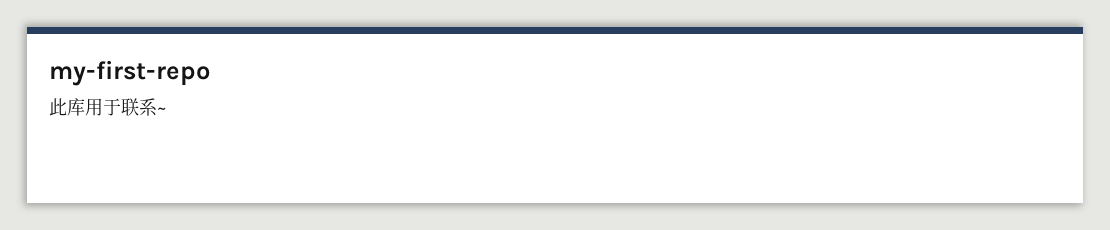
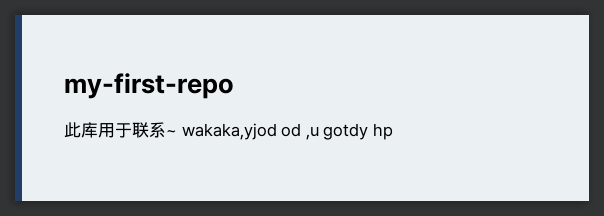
- 此库用于联系~
+ 此库用于联系~ wakaka,yjod od ,u gotdy hp

